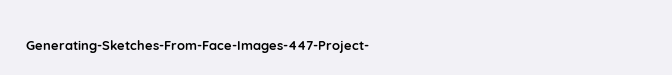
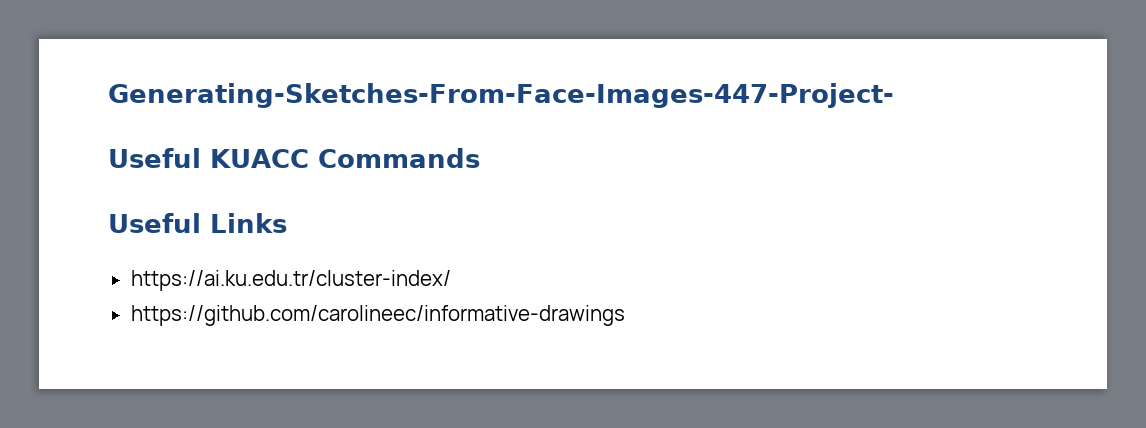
+ Useful KUACC Commands
+ Useful Links
+ https://ai.ku.edu.tr/cluster-index/
+ https://github.com/carolineec/informative-drawings

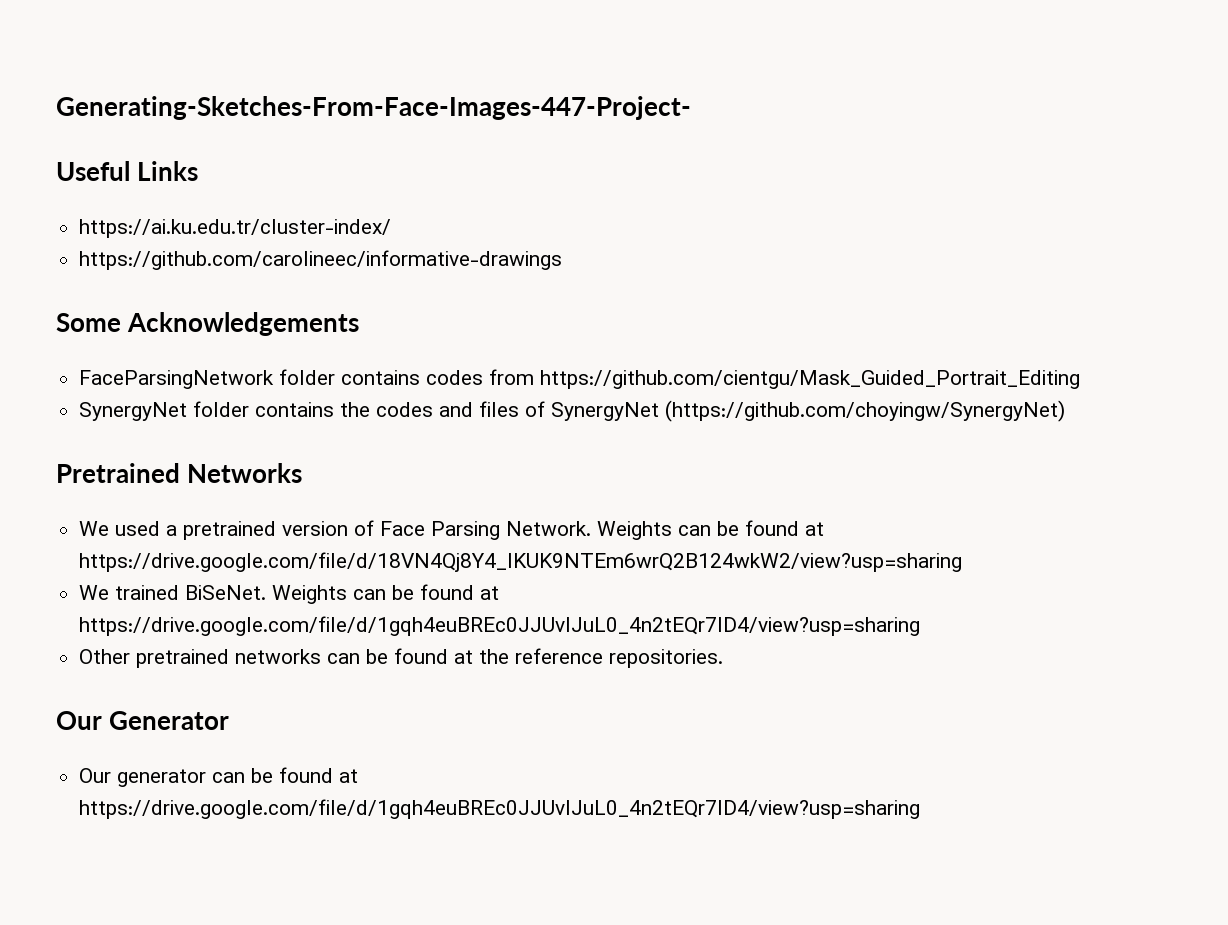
- Useful KUACC Commands
+ Some Acknowledgements
+ FaceParsingNetwork folder contains codes from https://github.com/cientgu/Mask_Guided_Portrait_Editing
+ SynergyNet folder contains the codes and files of SynergyNet (https://github.com/choyingw/SynergyNet)
+ Pretrained Networks
+ We used a pretrained version of Face Parsing Network. Weights can be found at https://drive.google.com/file/d/18VN4Qj8Y4_lKUK9NTEm6wrQ2B124wkW2/view?usp=sharing
+ We trained BiSeNet. Weights can be found at https://drive.google.com/file/d/1gqh4euBREc0JJUvlJuL0_4n2tEQr7lD4/view?usp=sharing
+ Other pretrained networks can be found at the reference repositories.
+ Our Generator
+ Our generator can be found at https://drive.google.com/file/d/1gqh4euBREc0JJUvlJuL0_4n2tEQr7lD4/view?usp=sharing

